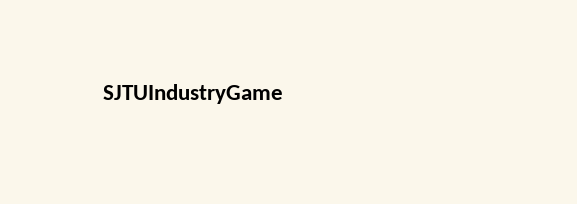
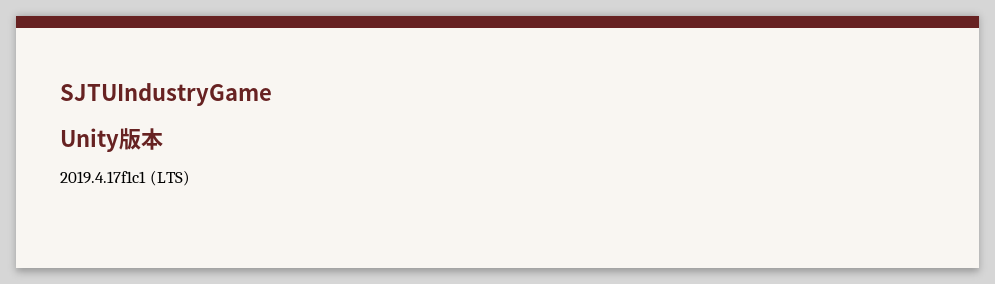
+ Unity版本
+ 2019.4.17f1c1 (LTS)

